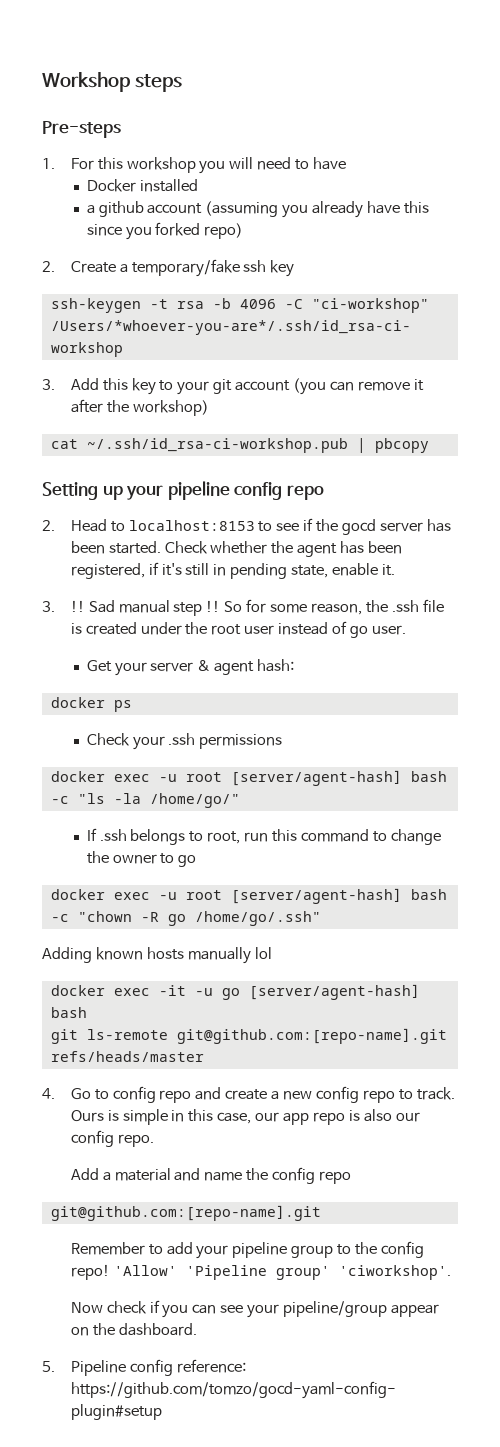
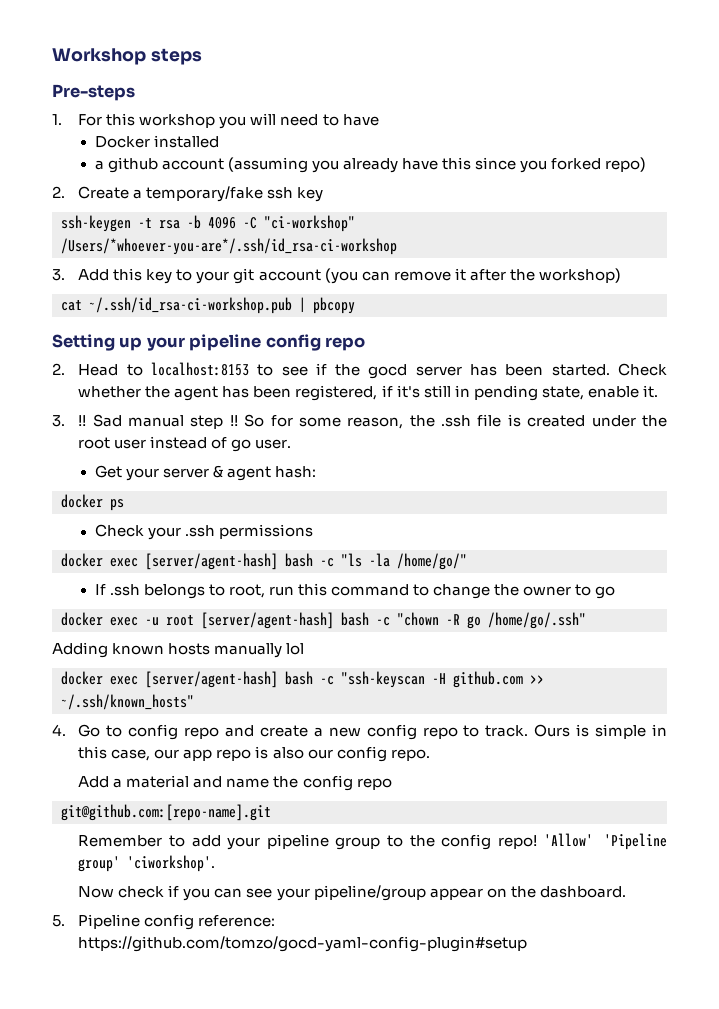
- docker exec -u root [server/agent-hash] bash -c "ls -la /home/go/"
+ docker exec [server/agent-hash] bash -c "ls -la /home/go/"
- docker exec -it -u go [server/agent-hash] bash
- git ls-remote git@github.com:[repo-name].git refs/heads/master
+ docker exec [server/agent-hash] bash -c "ssh-keyscan -H github.com >> ~/.ssh/known_hosts"

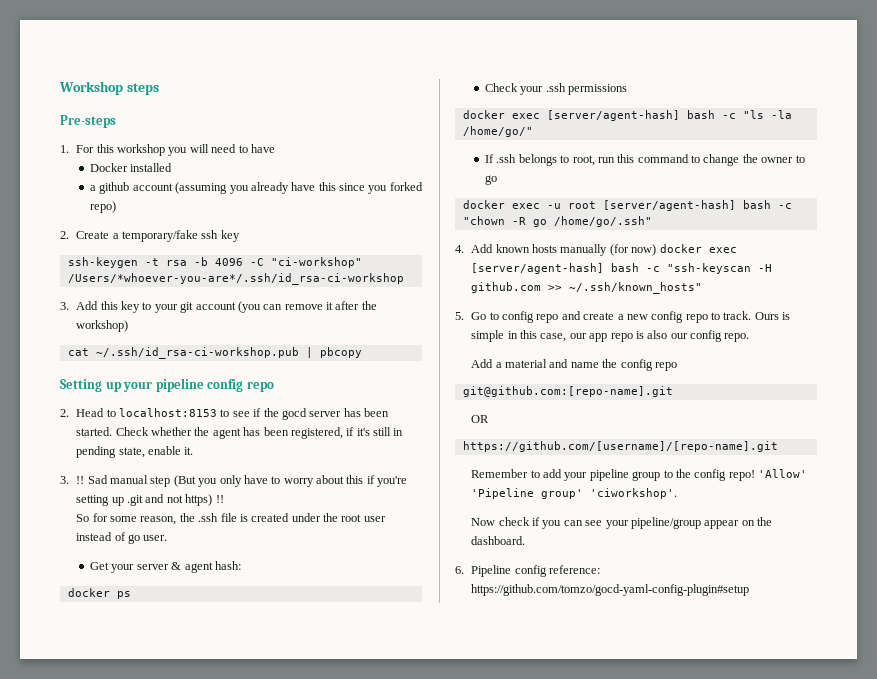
- Sad manual step !! So for some reason, the .ssh file is created under the root user instead of go user.
+ Sad manual step (But you only have to worry about this if you're setting up .git and not https) !!
+ So for some reason, the .ssh file is created under the root user instead of go user.
- Adding known hosts manually lol
- docker exec [server/agent-hash] bash -c "ssh-keyscan -H github.com >> ~/.ssh/known_hosts"
+ 4. Add known hosts manually (for now) docker exec [server/agent-hash] bash -c "ssh-keyscan -H github.com >> ~/.ssh/known_hosts"
- 4. Go to config repo and create a new config repo to track.
+ 5. Go to config repo and create a new config repo to track.
+ OR
+ https://github.com/[username]/[repo-name].git
- 5. Pipeline config reference: https://github.com/tomzo/gocd-yaml-config-plugin#setup
+ 6. Pipeline config reference: https://github.com/tomzo/gocd-yaml-config-plugin#setup

